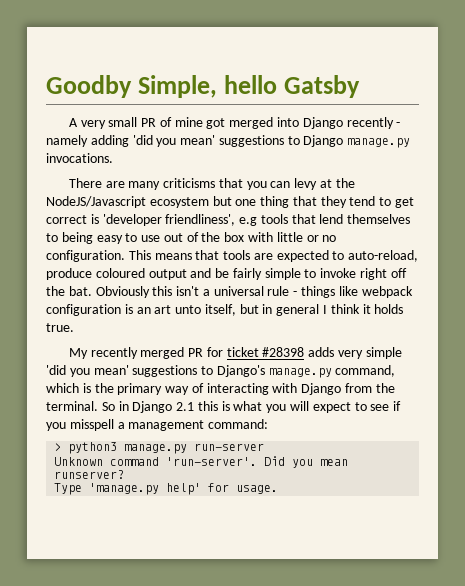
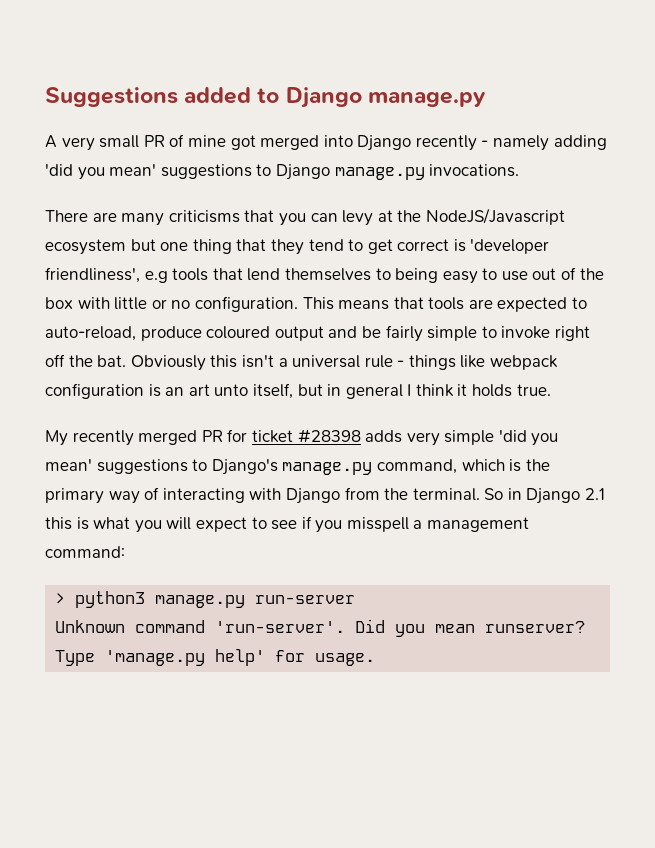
- Goodby Simple, hello Gatsby
+ Suggestions added to Django manage.py

